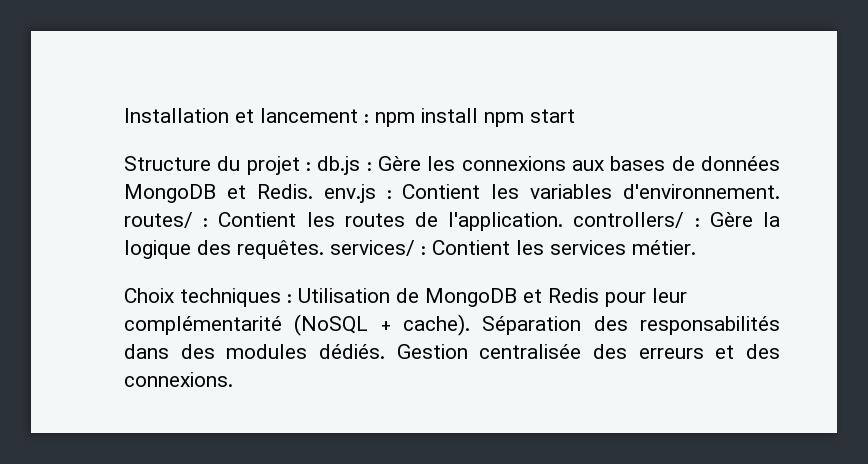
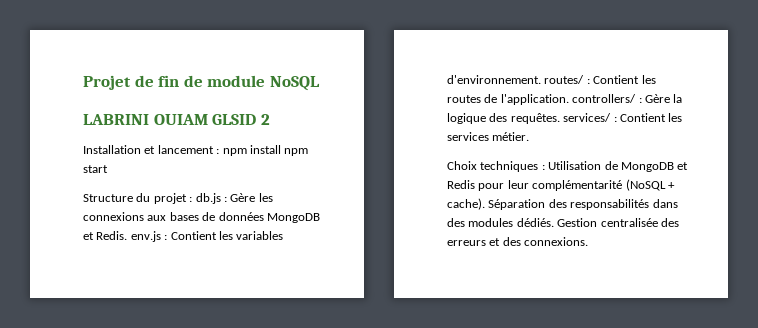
+ Projet de fin de module NoSQL
+ LABRINI OUIAM GLSID 2

